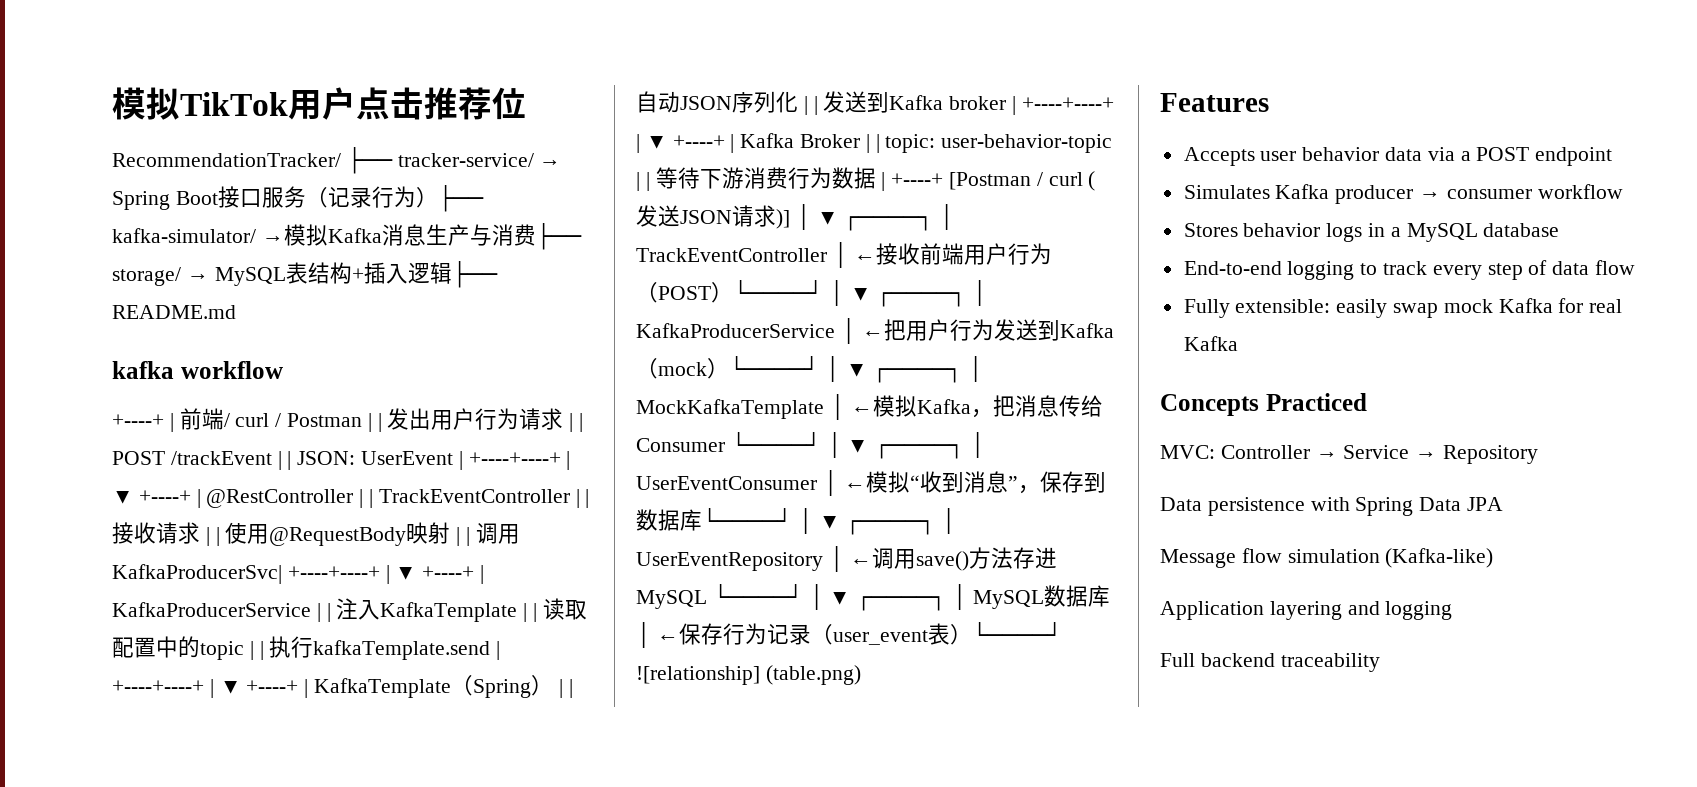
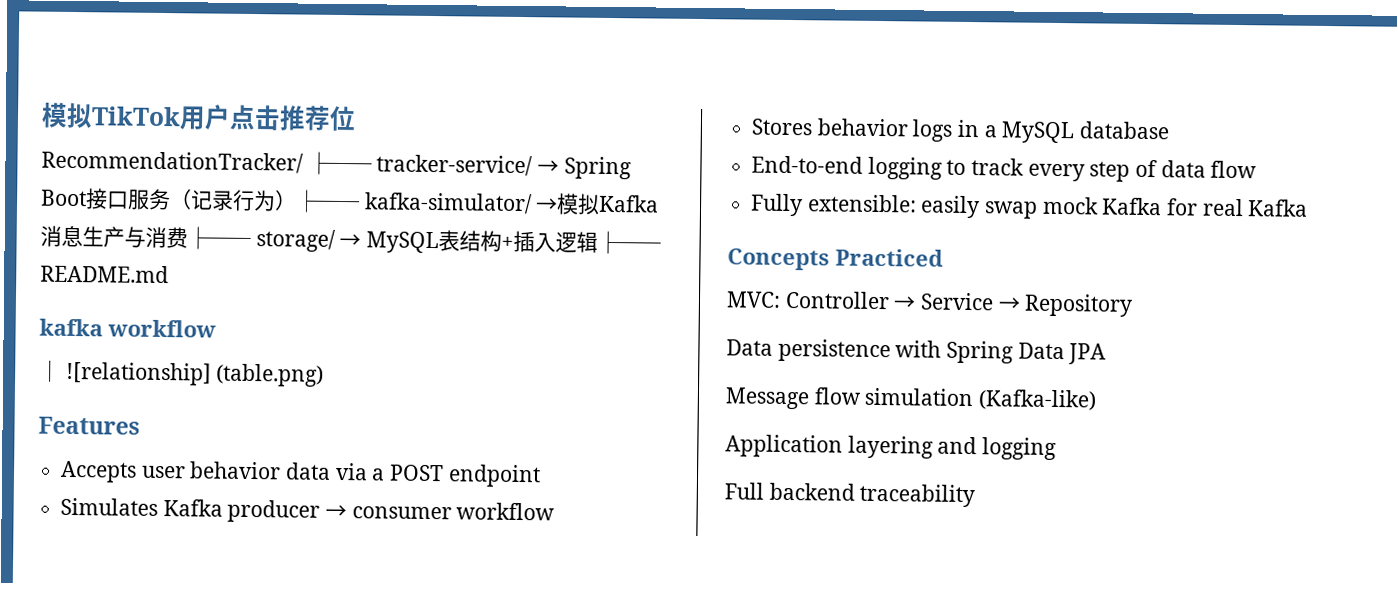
- +----+ | 前端/ curl / Postman | | 发出用户行为请求 | | POST /trackEvent | | JSON: UserEvent | +----+----+ | ▼ +----+ | @RestController | | TrackEventController | | 接收请求 | | 使用@RequestBody映射 | | 调用KafkaProducerSvc| +----+----+ | ▼ +----+ | KafkaProducerService | | 注入KafkaTemplate | | 读取配置中的topic | | 执行kafkaTemplate.send | +----+----+ | ▼ +----+ | KafkaTemplate（Spring） | | 自动JSON序列化 | | 发送到Kafka broker | +----+----+ | ▼ +----+ | Kafka Broker | | topic: user-behavior-topic | | 等待下游消费行为数据 | +----+ [Postman / curl (发送JSON请求)] │ ▼ ┌────┐ │ TrackEventController │ ←接收前端用户行为（POST）└────┘ │ ▼ ┌────┐ │ KafkaProducerService │ ←把用户行为发送到Kafka（mock）└────┘ │ ▼ ┌────┐ │ MockKafkaTemplate │ ←模拟Kafka，把消息传给Consumer └────┘ │ ▼ ┌────┐ │ UserEventConsumer │ ←模拟“收到消息”，保存到数据库└────┘ │ ▼ ┌────┐ │ UserEventRepository │ ←调用save()方法存进MySQL └────┘ │ ▼ ┌────┐ │ MySQL数据库│ ←保存行为记录（user_event表）└────┘ ![relationship] (table.png)
+ │ ![relationship] (table.png)

